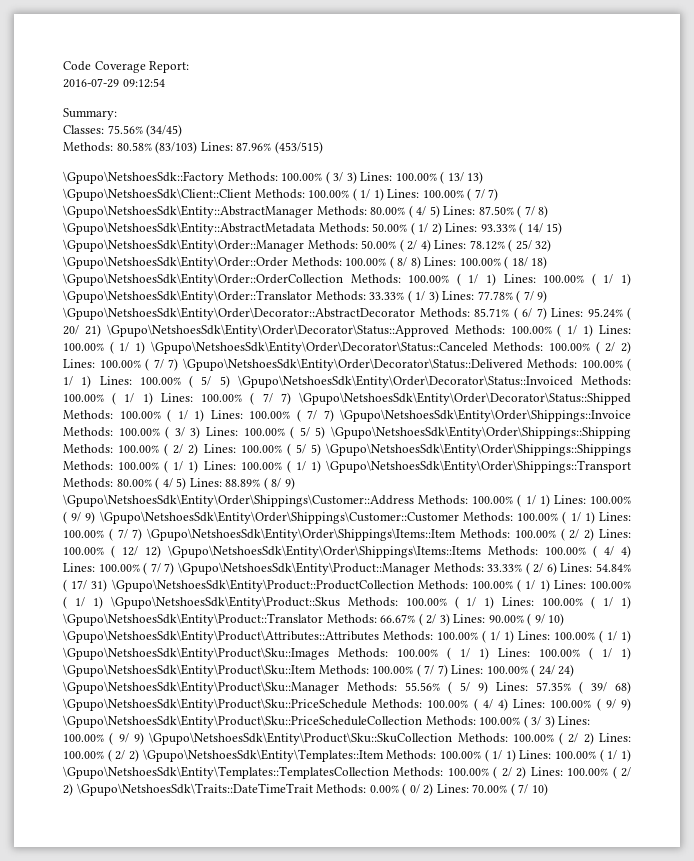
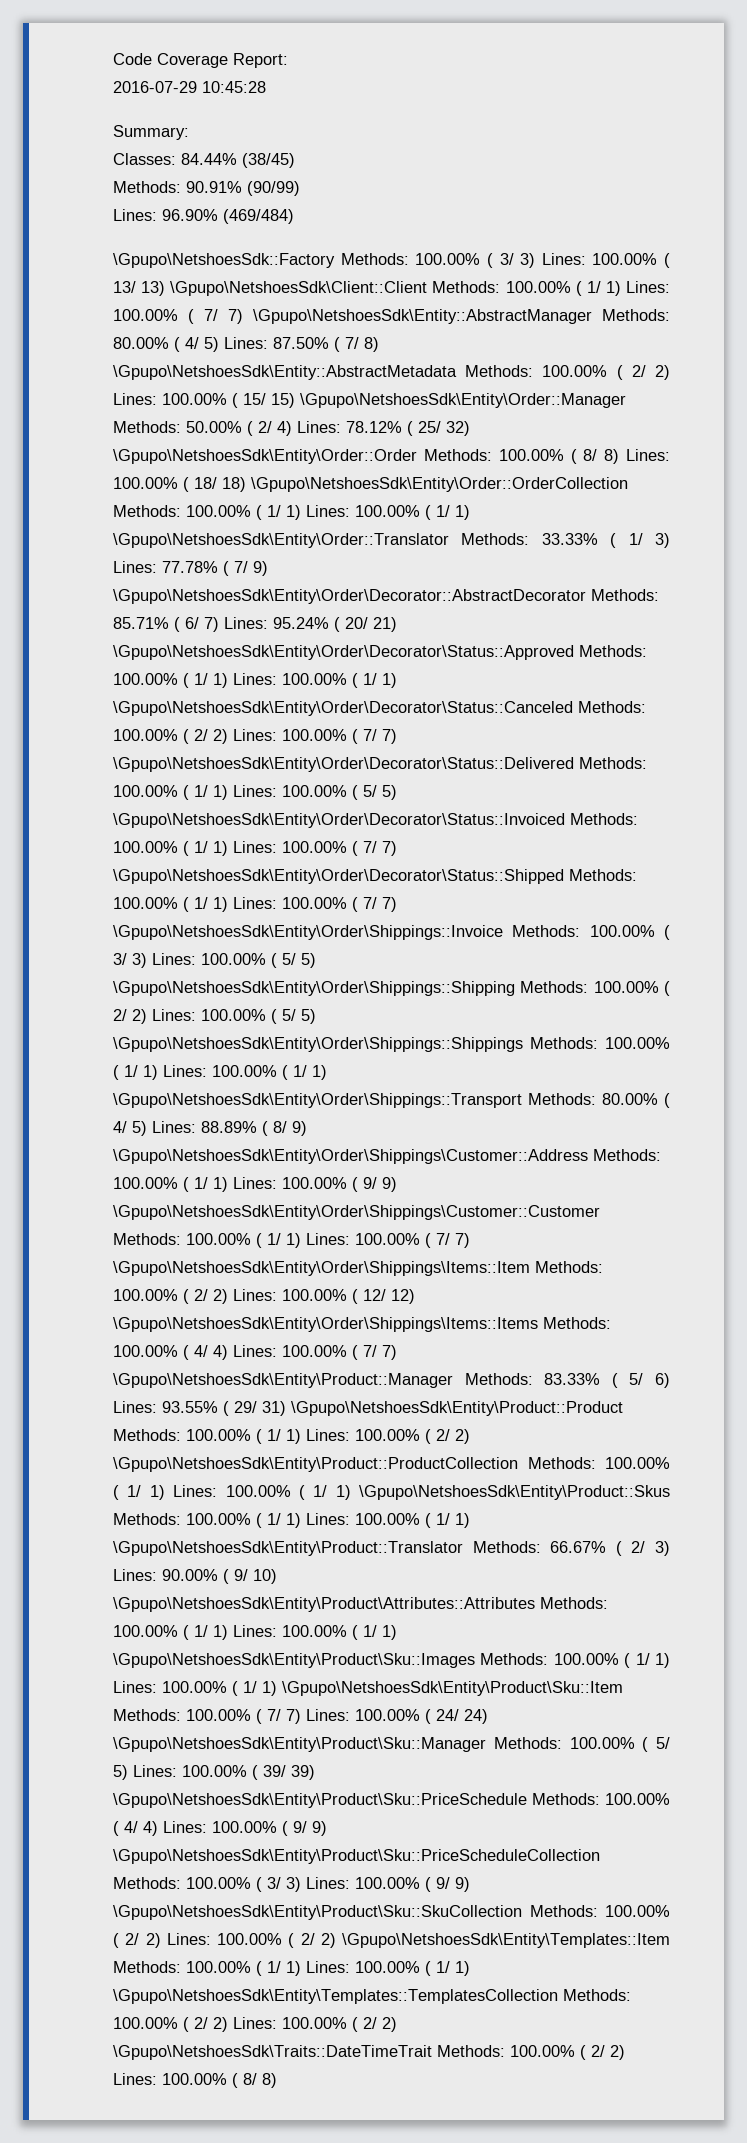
- 2016-07-29 09:12:54
+ 2016-07-29 10:45:28
- Classes: 75.56% (34/45)
- Methods: 80.58% (83/103) Lines: 87.96% (453/515)
+ Classes: 84.44% (38/45)
+ Methods: 90.91% (90/99)
+ Lines: 96.90% (469/484)
- 50.00% ( 1/ 2) Lines: 93.33% ( 14/ 15) \Gpupo\NetshoesSdk\Entity\Order::Manager Methods:
+ 100.00% ( 2/ 2) Lines: 100.00% ( 15/ 15) \Gpupo\NetshoesSdk\Entity\Order::Manager Methods:
- 33.33% ( 2/ 6) Lines: 54.84% ( 17/ 31) \Gpupo\NetshoesSdk\Entity\Product::ProductCollection Methods:
+ 83.33% ( 5/ 6) Lines: 93.55% ( 29/ 31) \Gpupo\NetshoesSdk\Entity\Product::Product Methods: 100.00% ( 1/ 1) Lines: 100.00% ( 2/ 2) \Gpupo\NetshoesSdk\Entity\Product::ProductCollection Methods:
- 55.56% ( 5/ 9) Lines: 57.35% ( 39/ 68) \Gpupo\NetshoesSdk\Entity\Product\Sku::PriceSchedule Methods:
+ 100.00% ( 5/ 5) Lines: 100.00% ( 39/ 39) \Gpupo\NetshoesSdk\Entity\Product\Sku::PriceSchedule Methods:
- 0.00% ( 0/ 2) Lines: 70.00% ( 7/ 10)
+ 100.00% ( 2/ 2) Lines: 100.00% ( 8/ 8)

